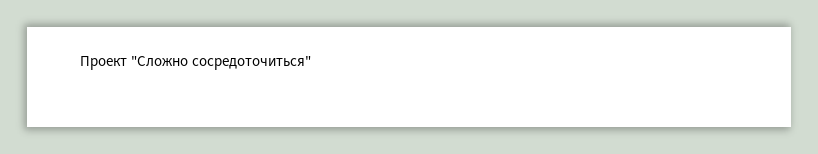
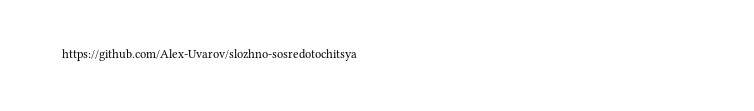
- Проект "Сложно сосредоточиться"
+ https://github.com/Alex-Uvarov/slozhno-sosredotochitsya

